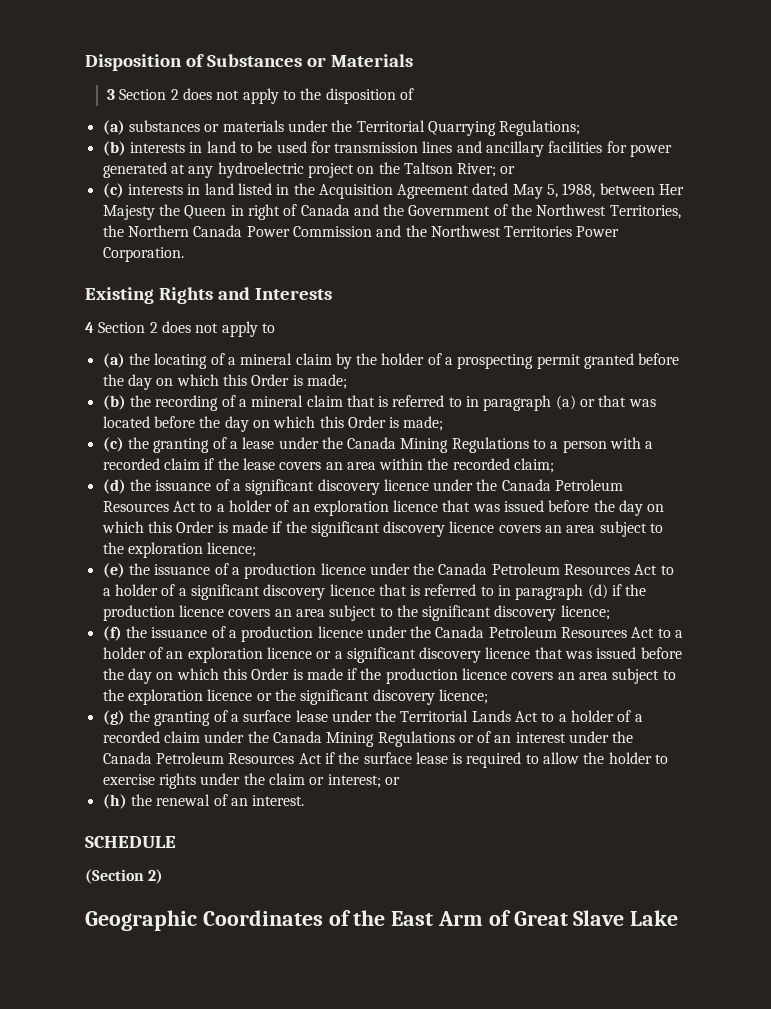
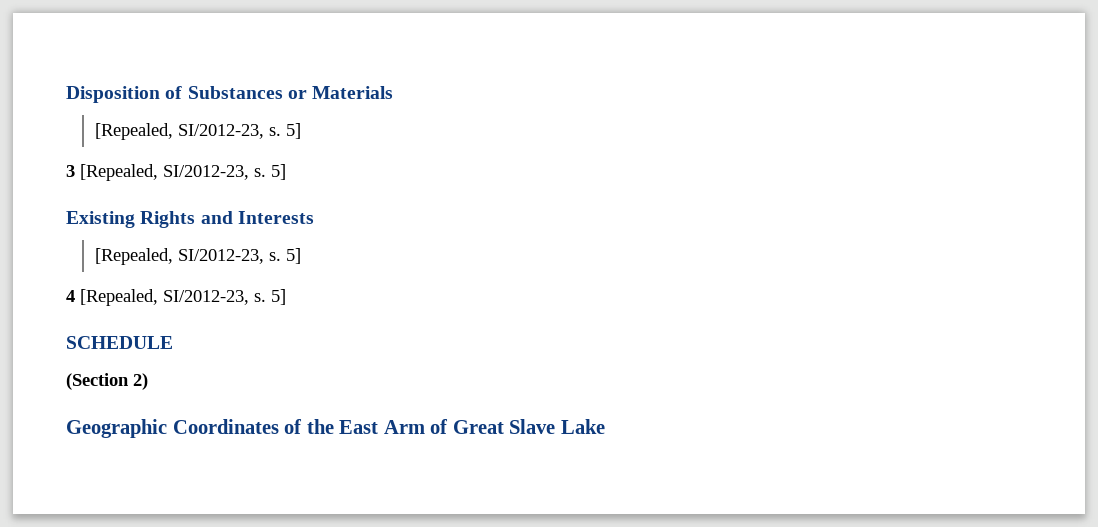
  Disposition of Substances or Materials
- 3 Section 2 does not apply to the disposition of
- (a) substances or materials under the Territorial Quarrying Regulations;
- (b) interests in land to be used for transmission lines and ancillary facilities for power generated at any hydroelectric project on the Taltson River; or
- (c) interests in land listed in the Acquisition Agreement dated May 5, 1988, between Her Majesty the Queen in right of Canada and the Government of the Northwest Territories, the Northern Canada Power Commission and the Northwest Territories Power Corporation.
+ [Repealed, SI/2012-23, s. 5]
+ 3 [Repealed, SI/2012-23, s. 5]
  Existing Rights and Interests
- 4 Section 2 does not apply to
- (a) the locating of a mineral claim by the holder of a prospecting permit granted before the day on which this Order is made;
- (b) the recording of a mineral claim that is referred to in paragraph (a) or that was located before the day on which this Order is made;
- (c) the granting of a lease under the Canada Mining Regulations to a person with a recorded claim if the lease covers an area within the recorded claim;
- (d) the issuance of a significant discovery licence under the Canada Petroleum Resources Act to a holder of an exploration licence that was issued before the day on which this Order is made if the significant discovery licence covers an area subject to the exploration licence;
- (e) the issuance of a production licence under the Canada Petroleum Resources Act to a holder of a significant discovery licence that is referred to in paragraph (d) if the production licence covers an area subject to the significant discovery licence;
- (f) the issuance of a production licence under the Canada Petroleum Resources Act to a holder of an exploration licence or a significant discovery licence that was issued before the day on which this Order is made if the production licence covers an area subject to the exploration licence or the significant discovery licence;
- (g) the granting of a surface lease under the Territorial Lands Act to a holder of a recorded claim under the Canada Mining Regulations or of an interest under the Canada Petroleum Resources Act if the surface lease is required to allow the holder to exercise rights under the claim or interest; or
- (h) the renewal of an interest.
+ [Repealed, SI/2012-23, s. 5]
+ 4 [Repealed, SI/2012-23, s. 5]

